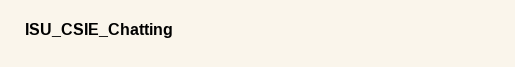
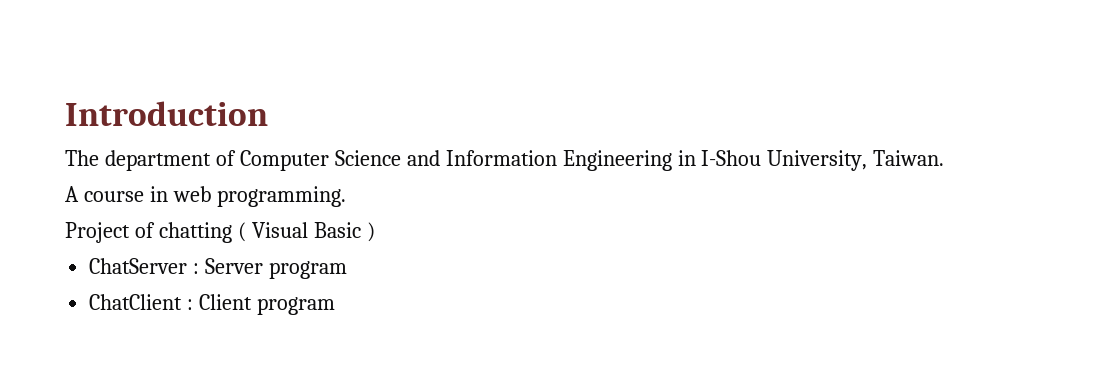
- ISU_CSIE_Chatting
+ Introduction
+ The department of Computer Science and Information Engineering in I-Shou University, Taiwan.
+ A course in web programming.
+ Project of chatting ( Visual Basic )
+ ChatServer : Server program
+ ChatClient : Client program

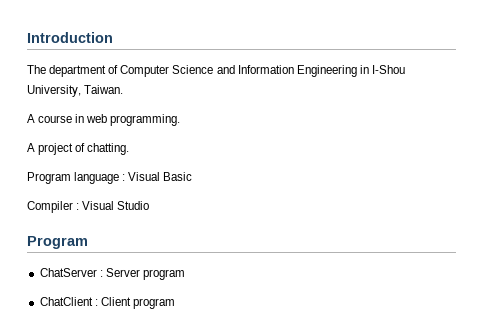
- Project of chatting ( Visual Basic )
+ A project of chatting.
+ Program language : Visual Basic
+ Compiler : Visual Studio
+ Program

